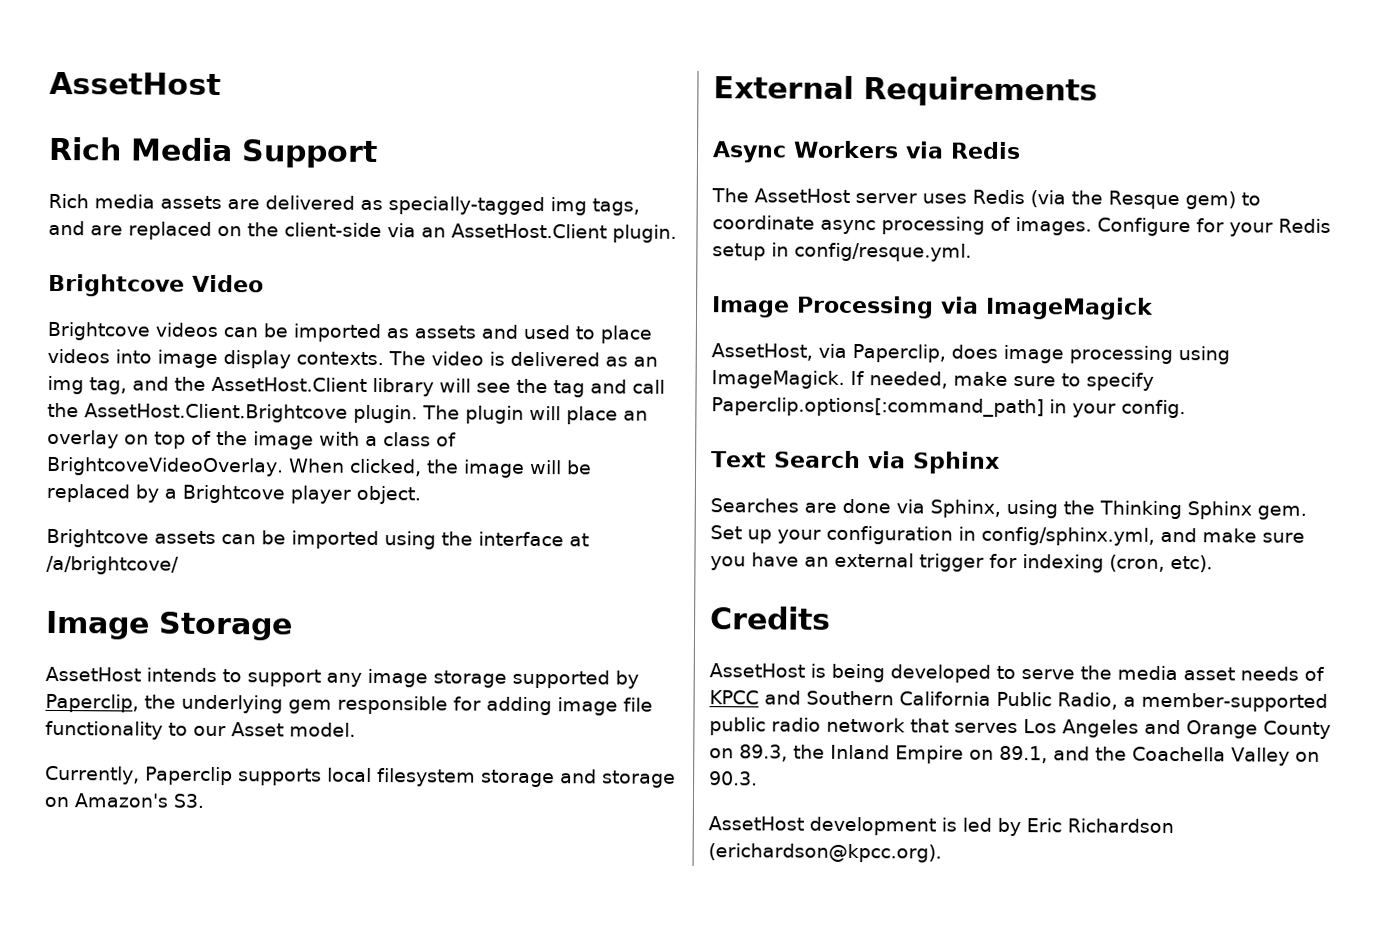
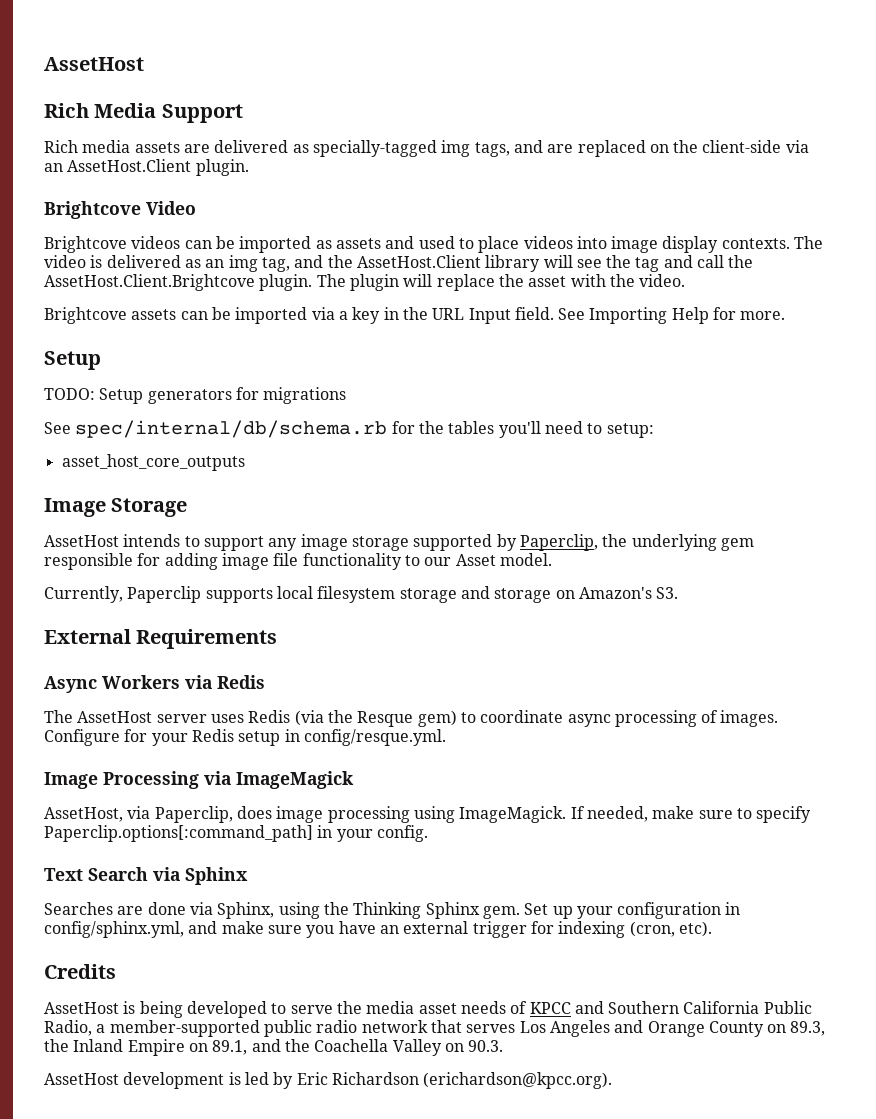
- The plugin will place an overlay on top of the image with a class of BrightcoveVideoOverlay. When clicked, the image will be replaced by a Brightcove player object.
+ The plugin will replace the asset with the video.
- Brightcove assets can be imported using the interface at /a/brightcove/
+ Brightcove assets can be imported via a key in the URL Input field. See Importing Help for more.
+ Setup
+ TODO: Setup generators for migrations
+ See spec/internal/db/schema.rb for the tables you'll need to setup:
+ asset_host_core_outputs

